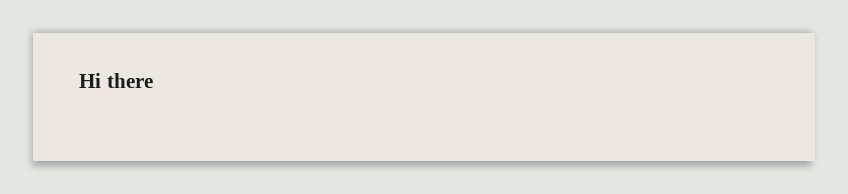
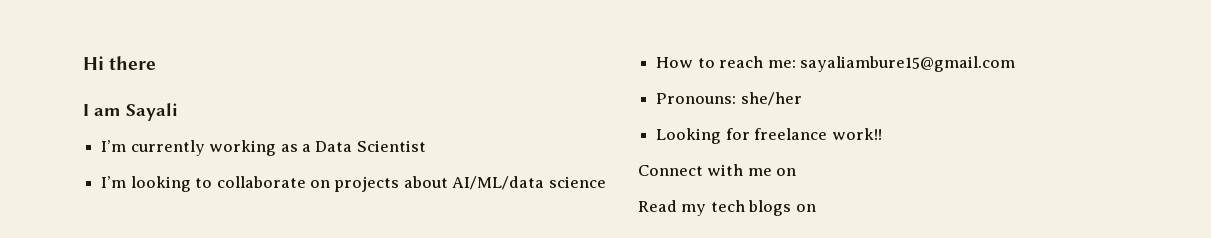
+ I am Sayali
+ I’m currently working as a Data Scientist
+ I’m looking to collaborate on projects about AI/ML/data science
+ How to reach me: sayaliambure15@gmail.com
+ Pronouns: she/her
+ Looking for freelance work!!
+ Connect with me on
+ Read my tech blogs on

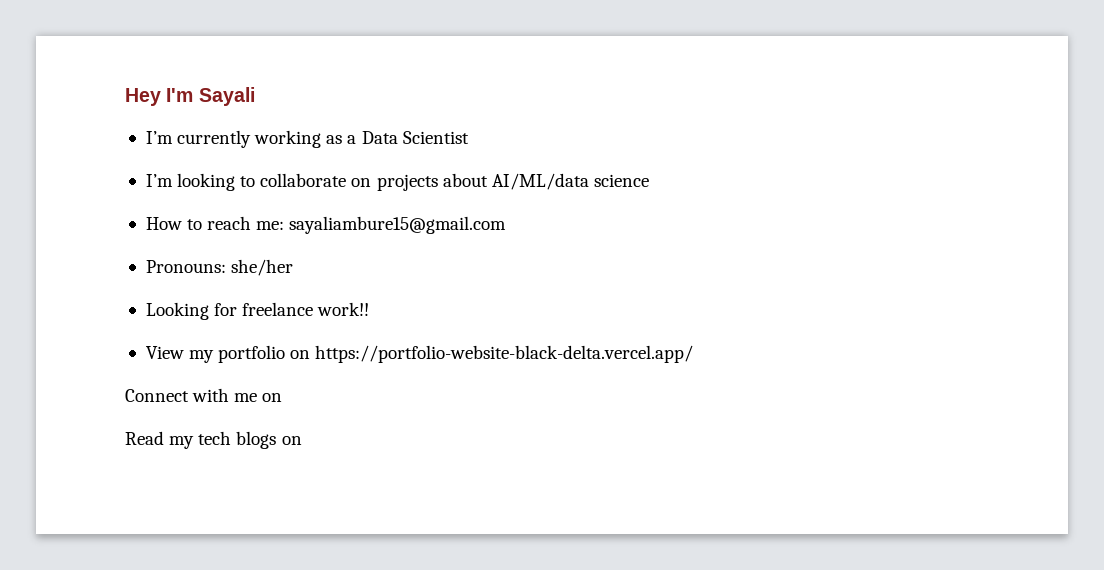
- Hi there
- I am Sayali
+ Hey I'm Sayali
+ View my portfolio on https://portfolio-website-black-delta.vercel.app/

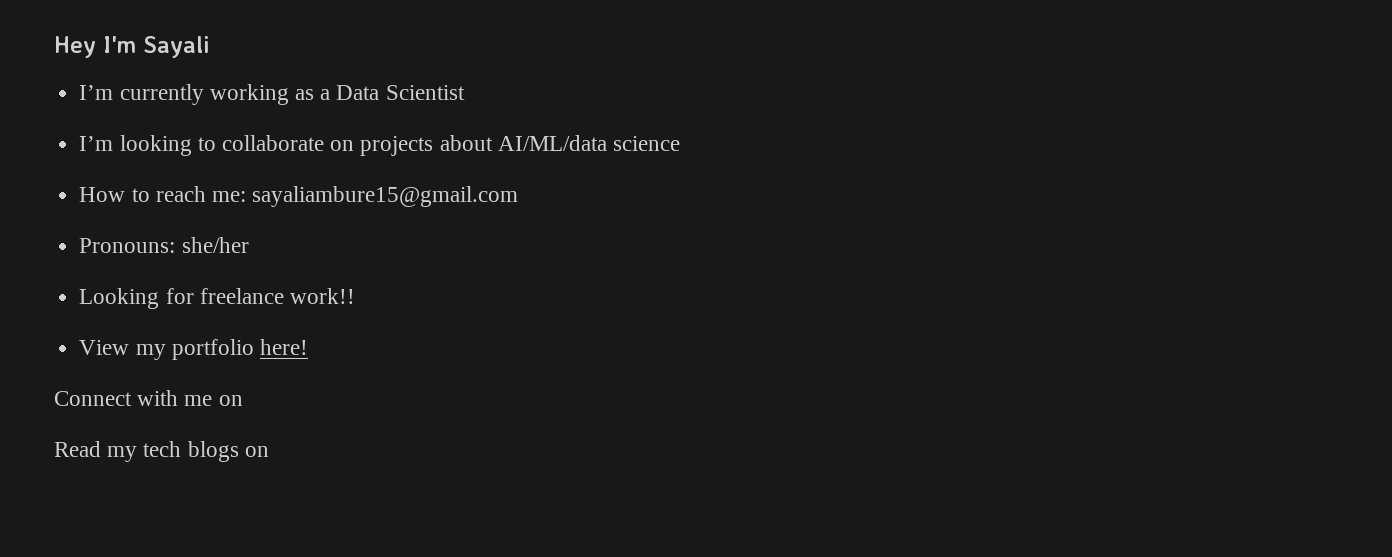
- View my portfolio on https://portfolio-website-black-delta.vercel.app/
+ View my portfolio here!

